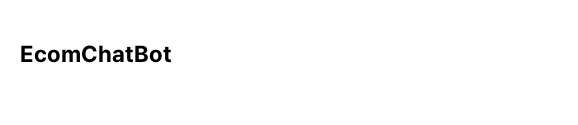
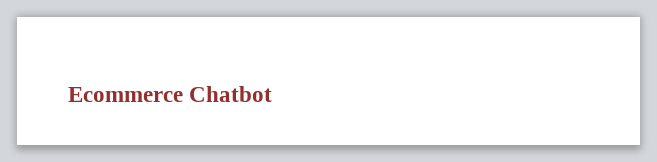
- EcomChatBot
+ Ecommerce Chatbot

